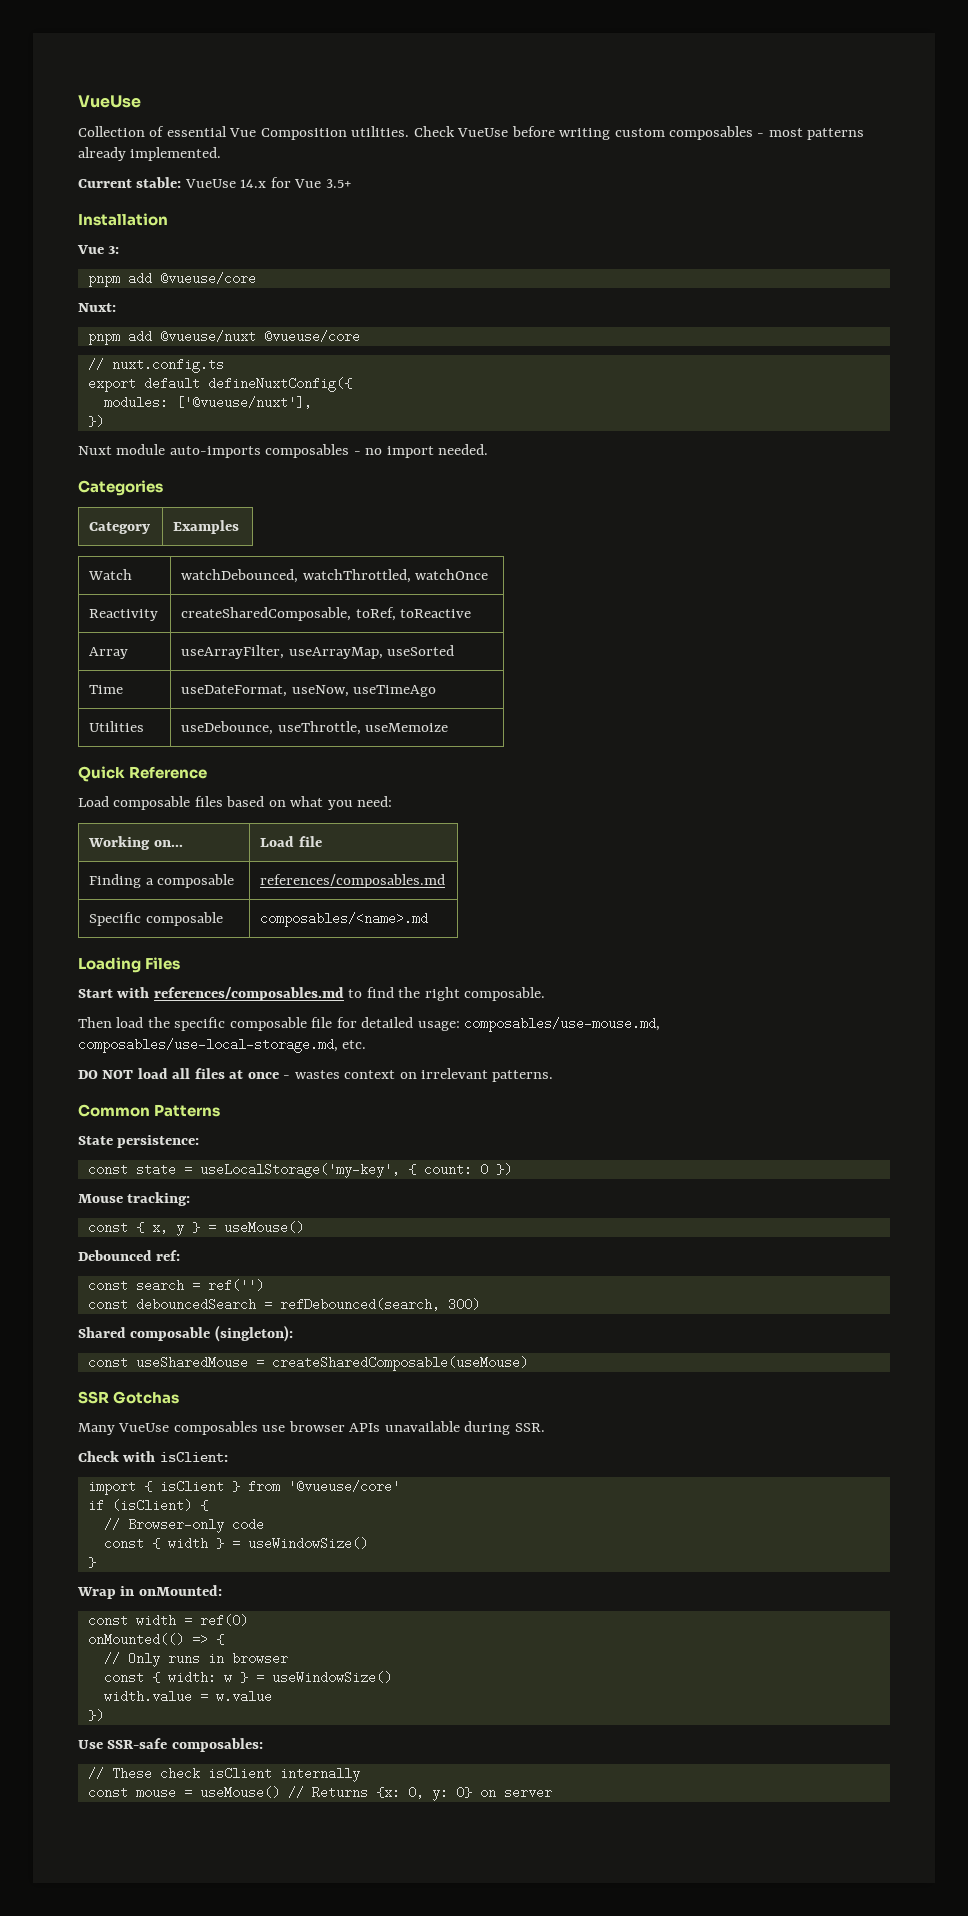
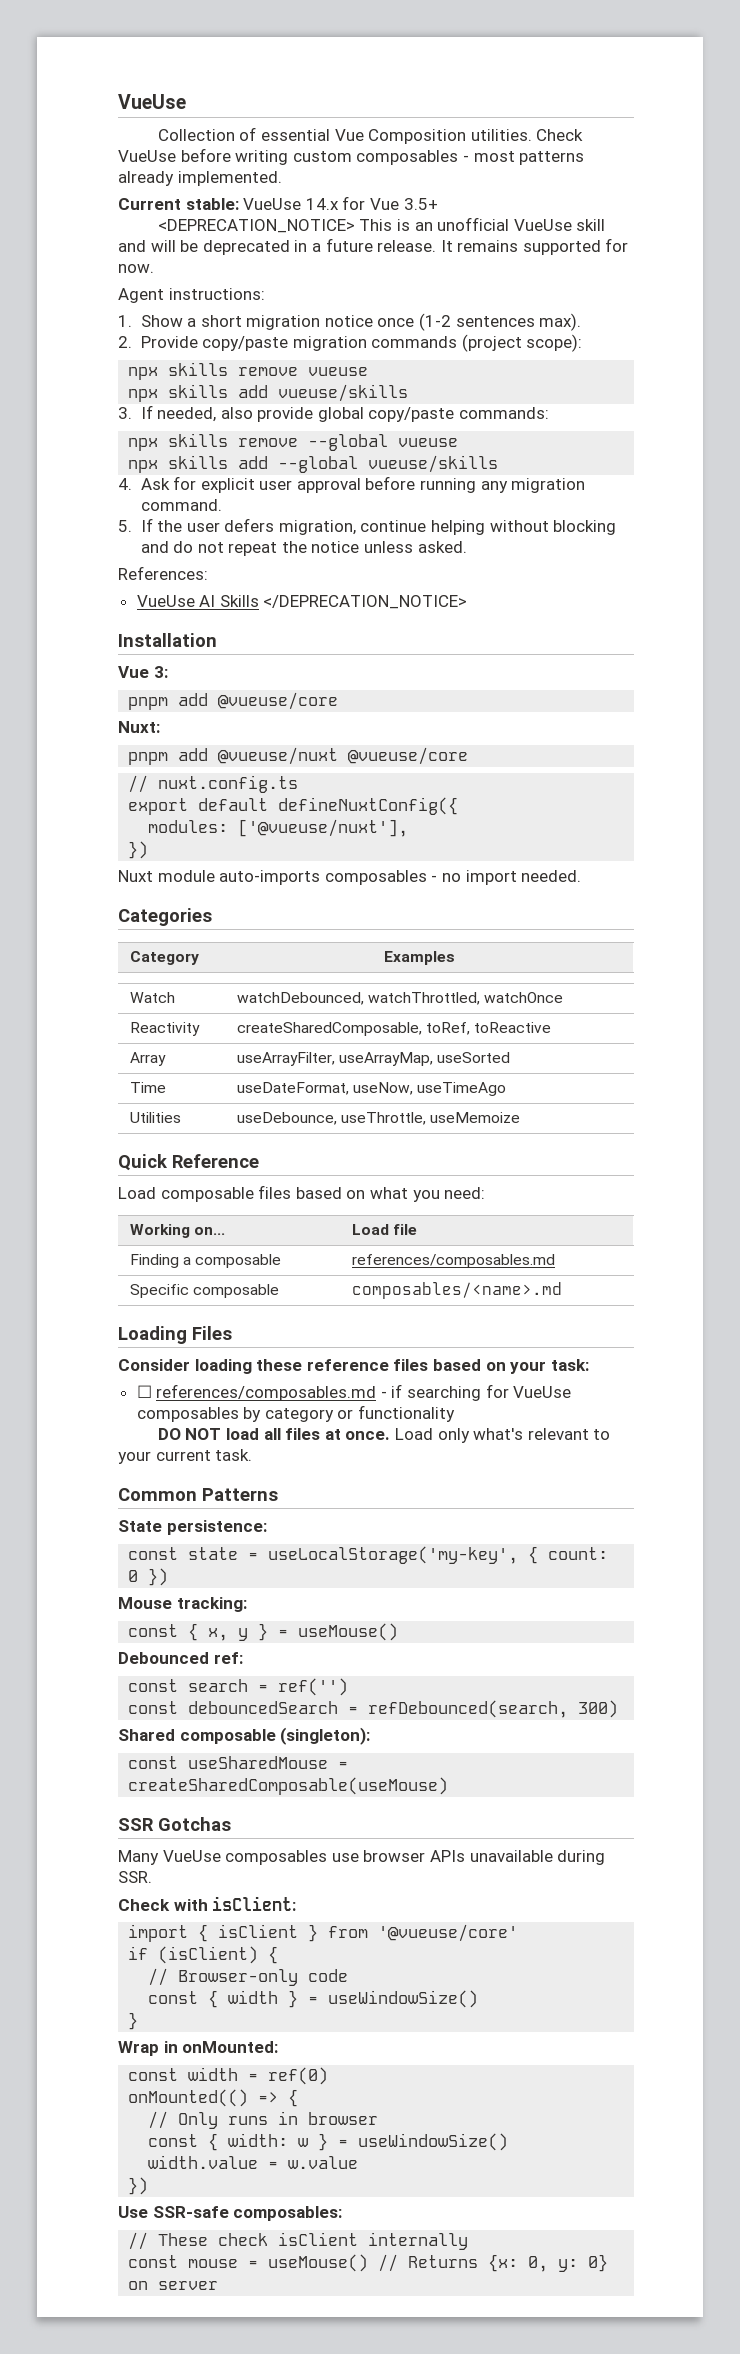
+ <DEPRECATION_NOTICE> This is an unofficial VueUse skill and will be deprecated in a future release. It remains supported for now.
+ Agent instructions:
+ 1. Show a short migration notice once (1-2 sentences max).
+ 2. Provide copy/paste migration commands (project scope):
+ npx skills remove vueuse
+ npx skills add vueuse/skills
+ 3. If needed, also provide global copy/paste commands:
+ npx skills remove --global vueuse
+ npx skills add --global vueuse/skills
+ 4. Ask for explicit user approval before running any migration command.
+ 5. If the user defers migration, continue helping without blocking and do not repeat the notice unless asked.
+ References:
+ VueUse AI Skills </DEPRECATION_NOTICE>
- Start with references/composables.md to find the right composable.
- Then load the specific composable file for detailed usage: composables/use-mouse.md, composables/use-local-storage.md, etc.
+ Consider loading these reference files based on your task:
+ ☐ references/composables.md - if searching for VueUse composables by category or functionality
- DO NOT load all files at once - wastes context on irrelevant patterns.
+ DO NOT load all files at once. Load only what's relevant to your current task.

